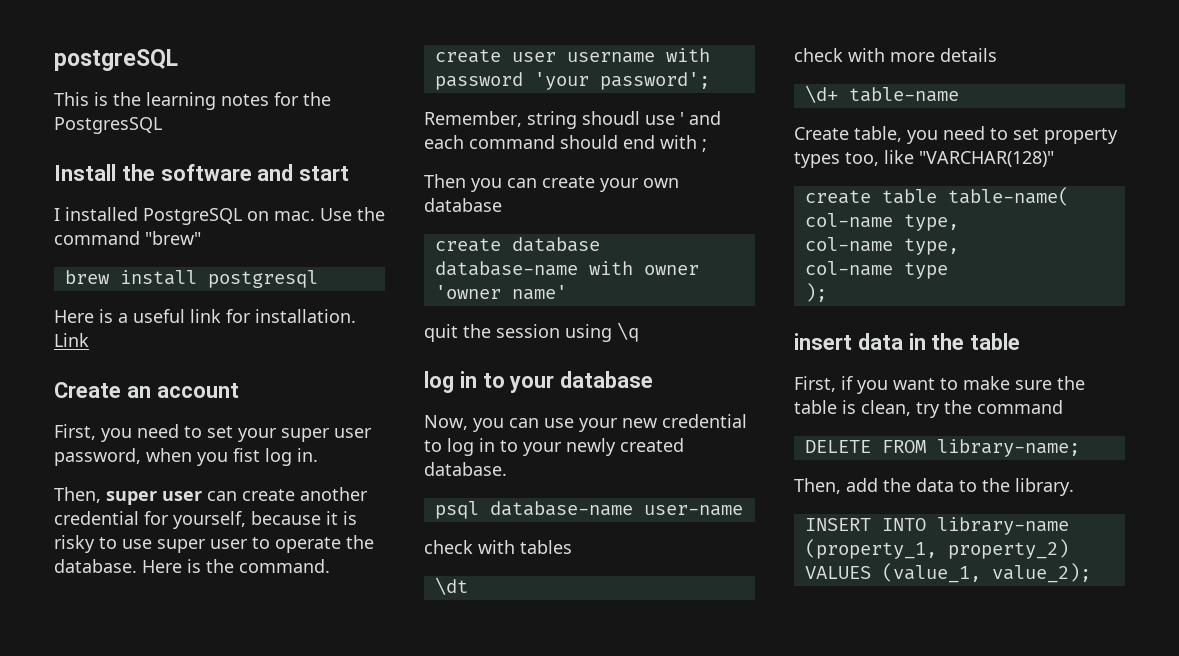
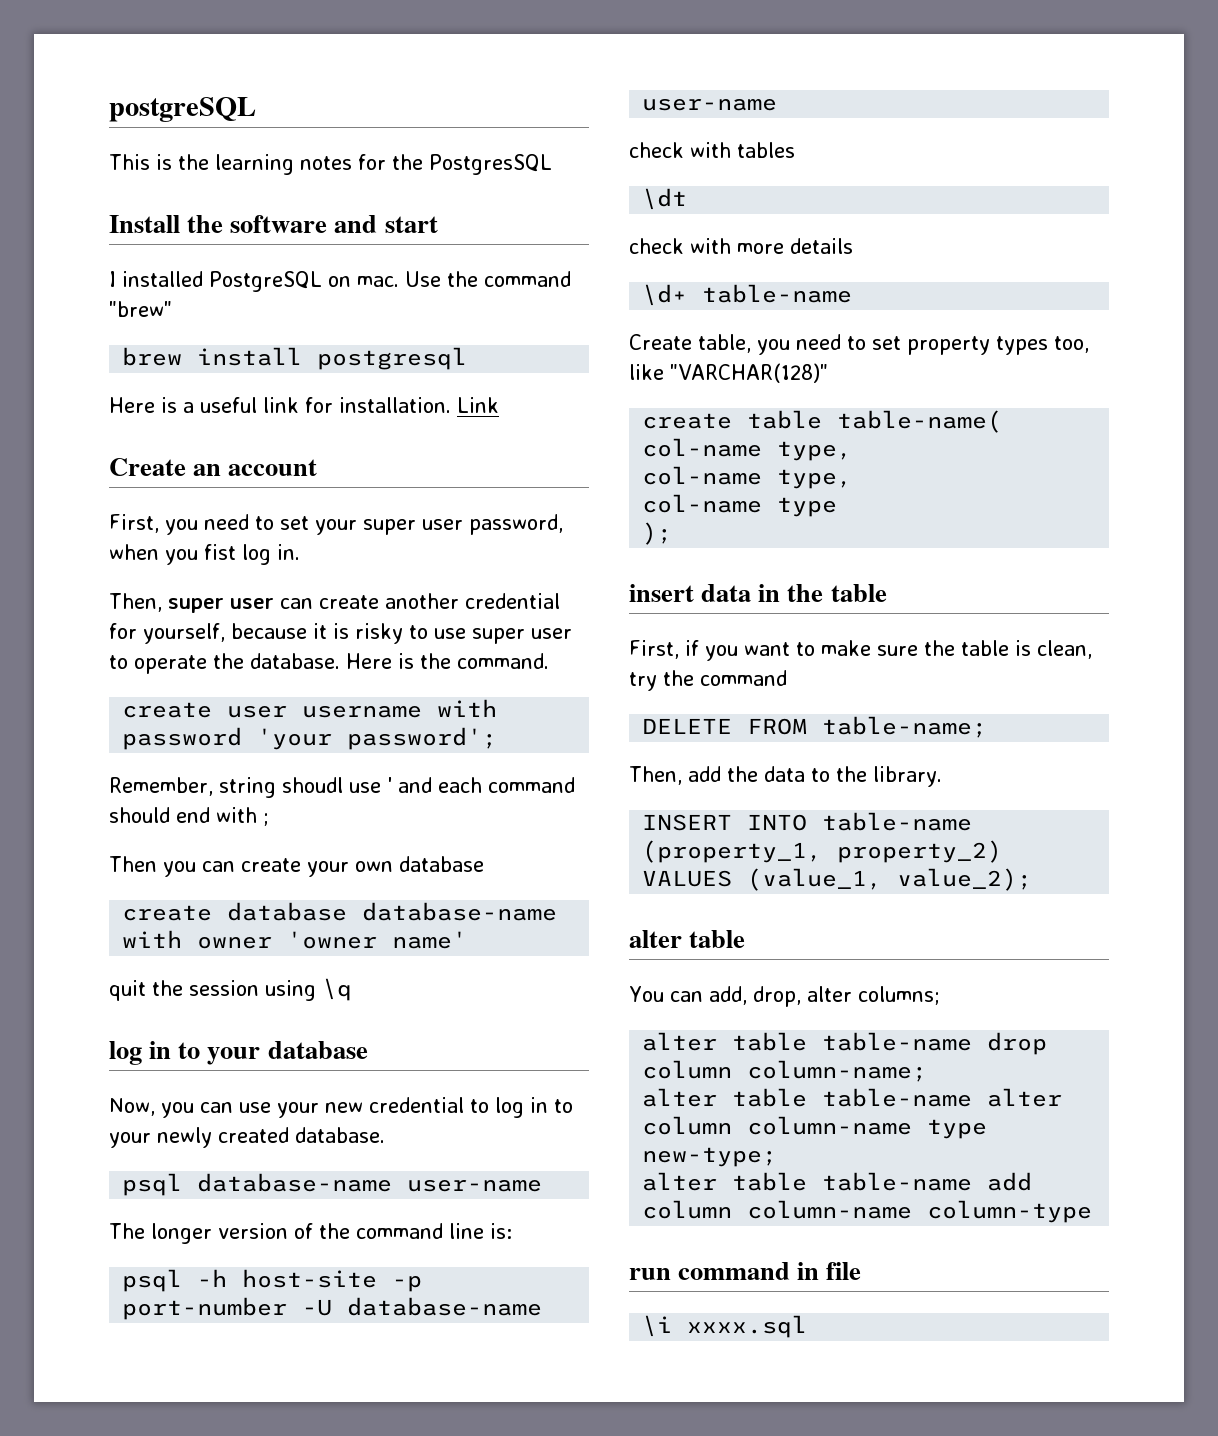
+ The longer version of the command line is:
+ psql -h host-site -p port-number -U database-name user-name
- DELETE FROM library-name;
+ DELETE FROM table-name;
- INSERT INTO library-name (property_1, property_2) VALUES (value_1, value_2);
+ INSERT INTO table-name (property_1, property_2) VALUES (value_1, value_2);
+ alter table
+ You can add, drop, alter columns;
+ alter table table-name drop column column-name;
+ alter table table-name alter column column-name type new-type;
+ alter table table-name add column column-name column-type
+ run command in file
+ \i xxxx.sql

